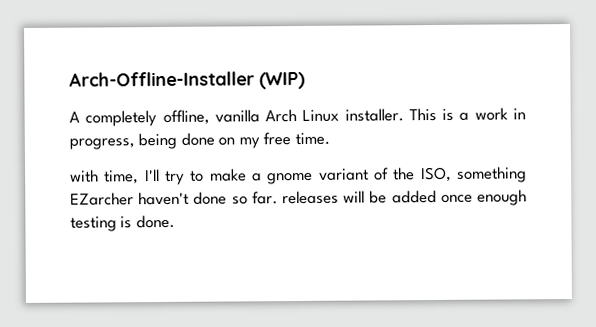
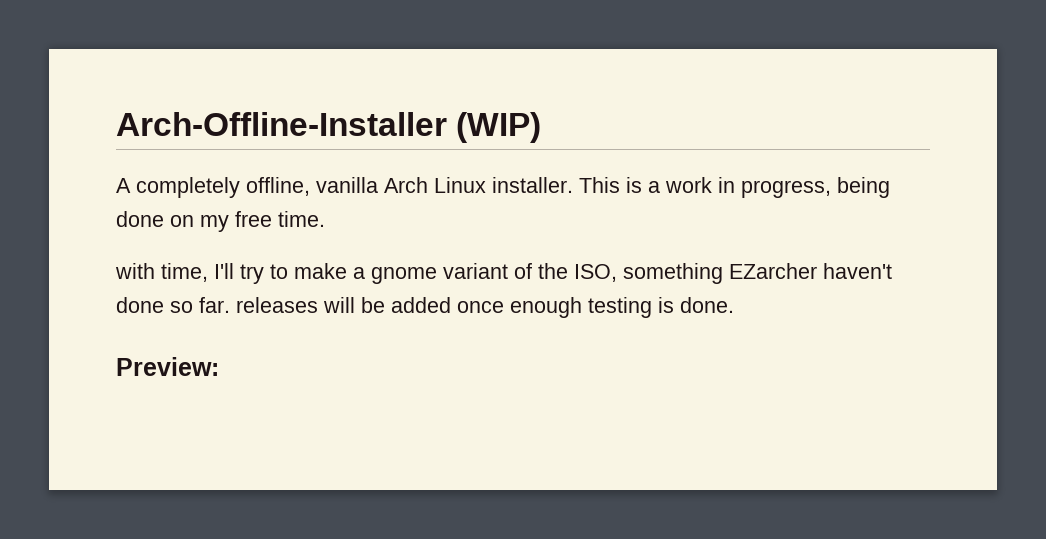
+ Preview:

